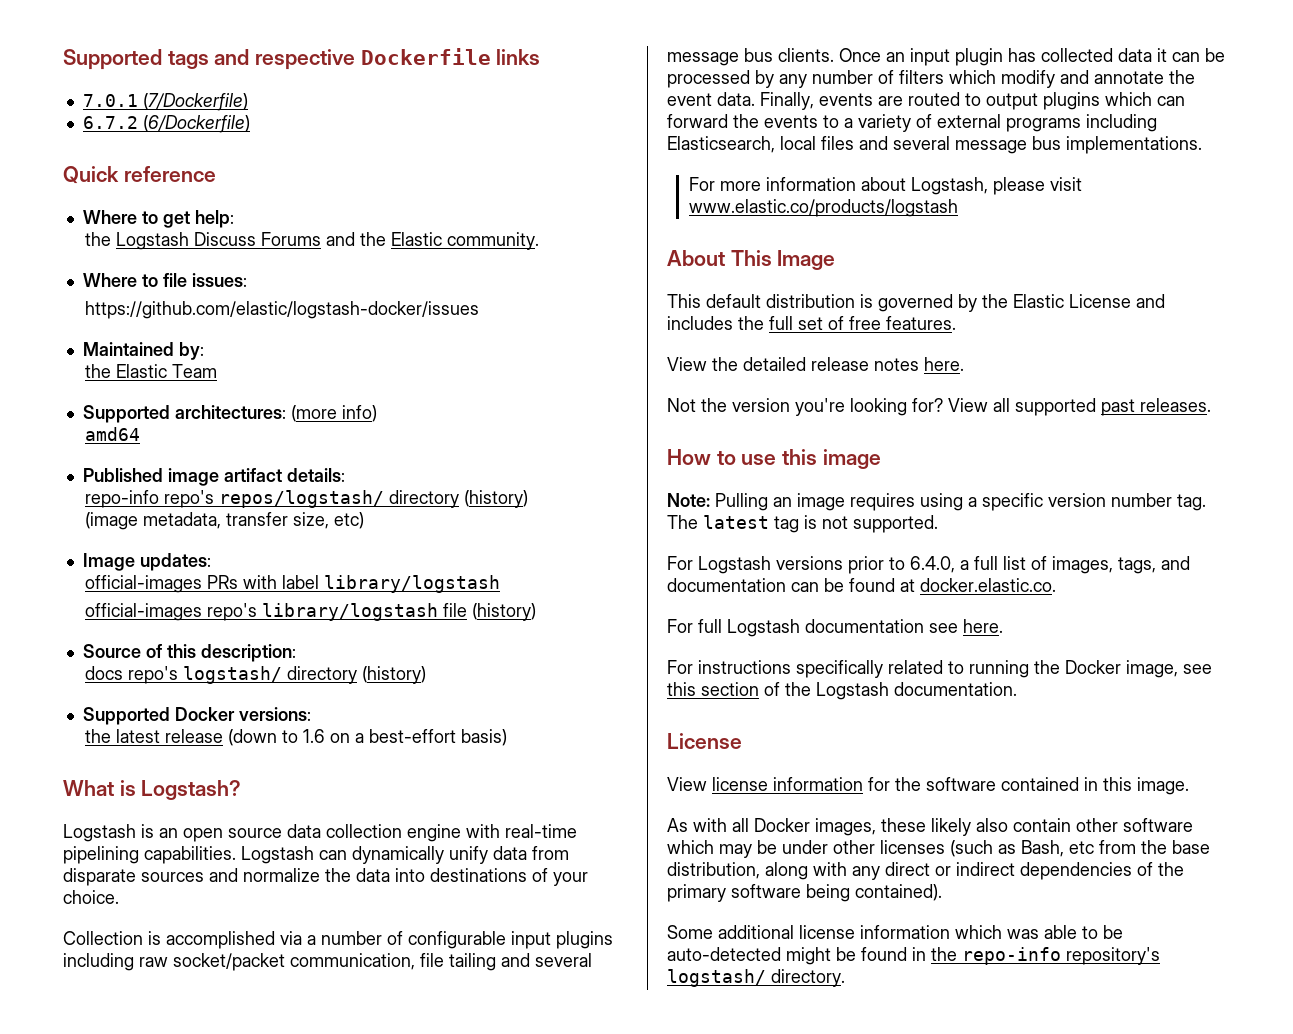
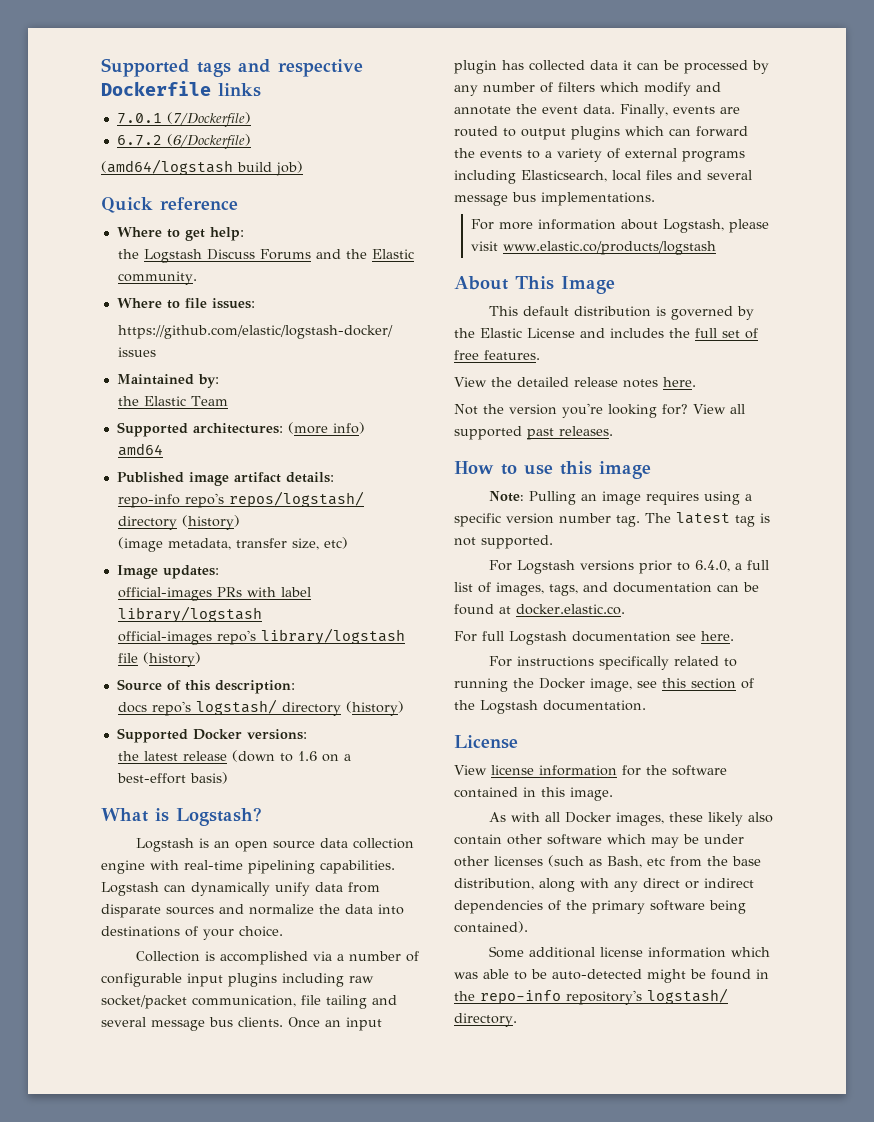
+ (amd64/logstash build job)

